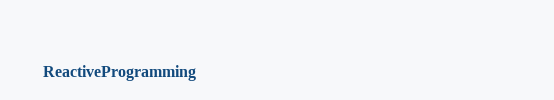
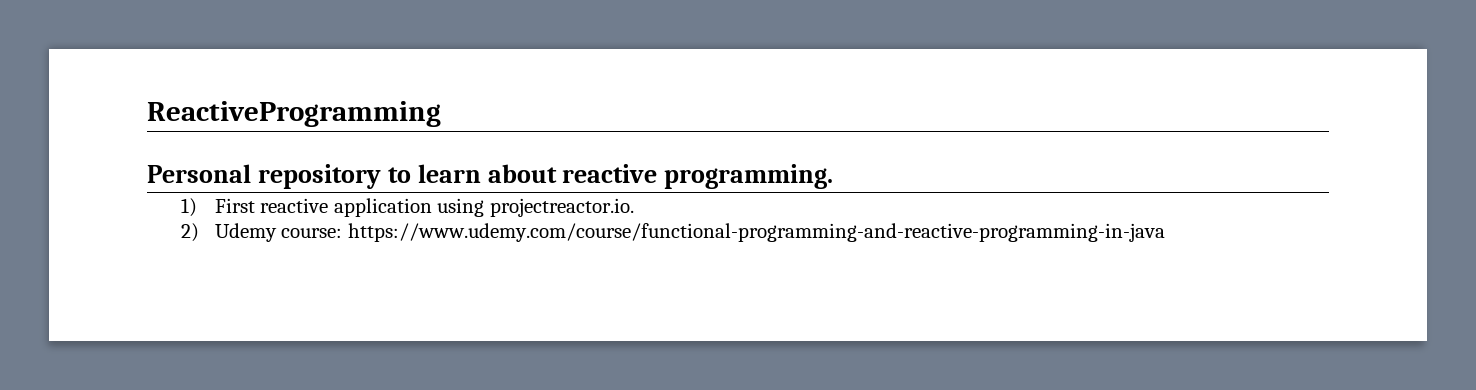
+ Personal repository to learn about reactive programming.
+ 1) First reactive application using projectreactor.io.
+ 2) Udemy course: https://www.udemy.com/course/functional-programming-and-reactive-programming-in-java

